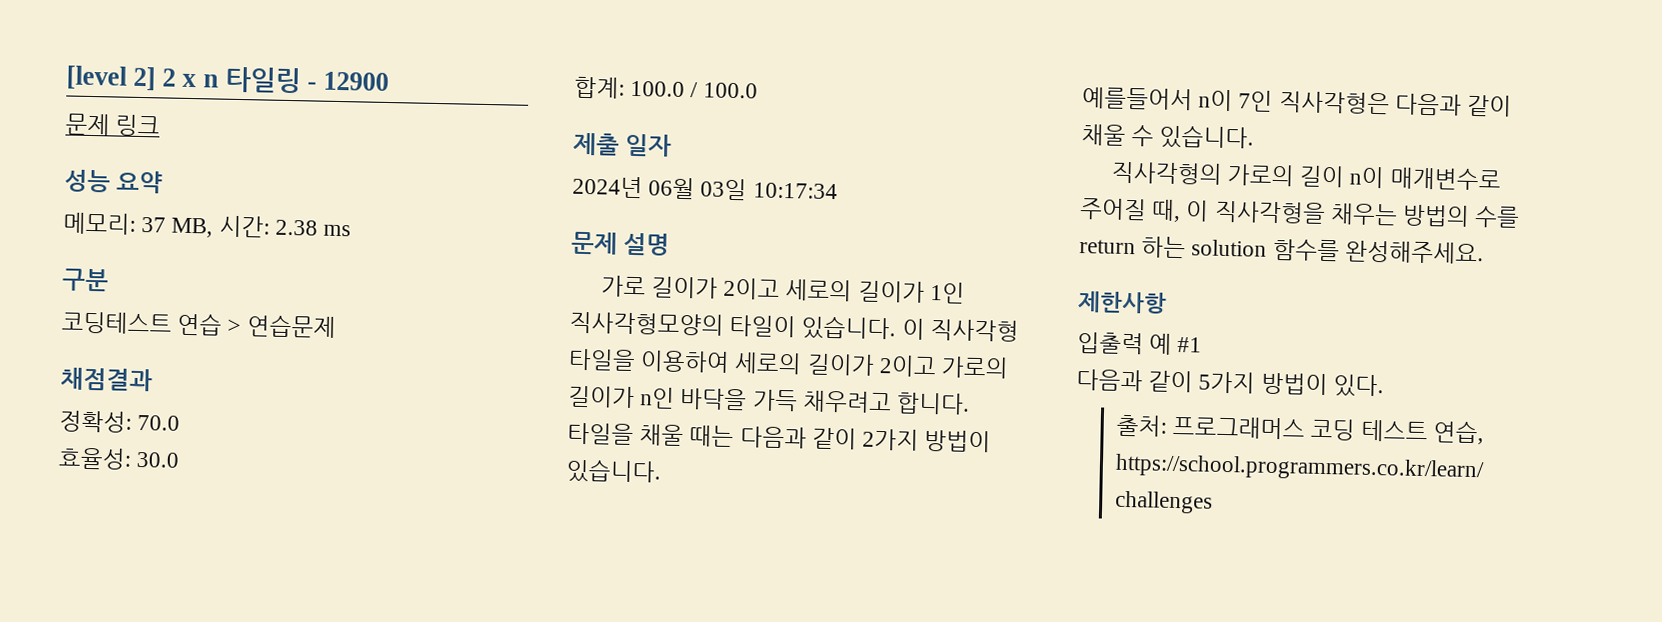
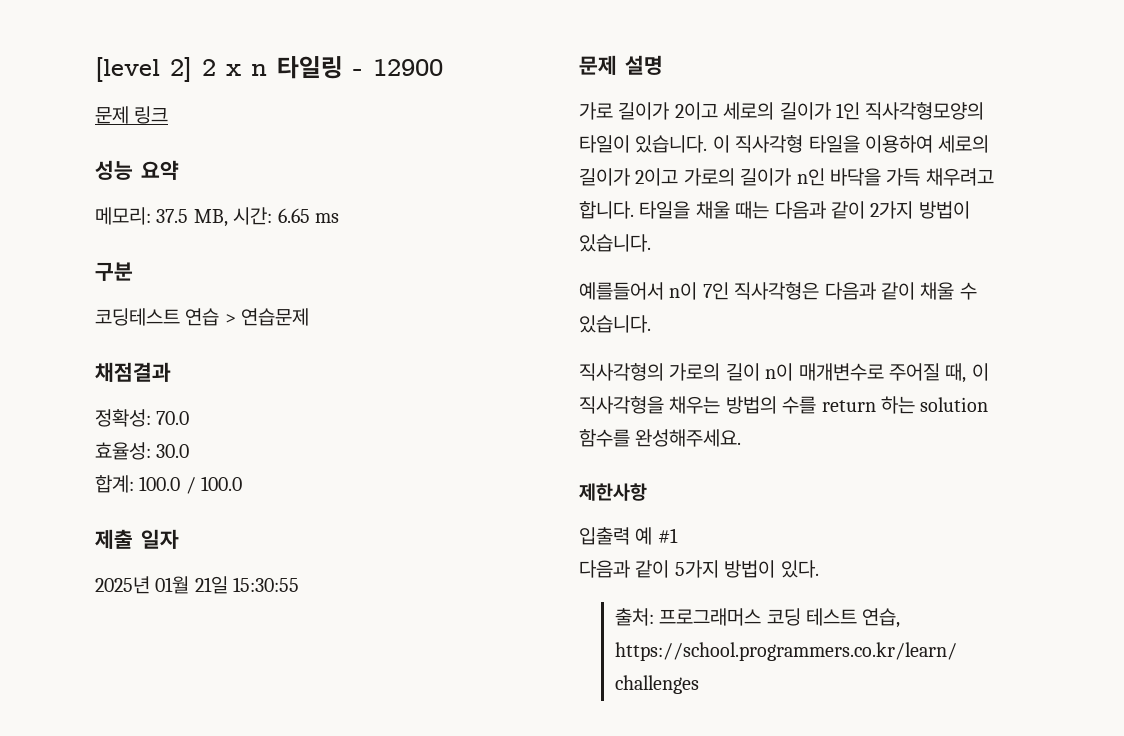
- 메모리: 37 MB, 시간: 2.38 ms
+ 메모리: 37.5 MB, 시간: 6.65 ms
- 2024년 06월 03일 10:17:34
+ 2025년 01월 21일 15:30:55

